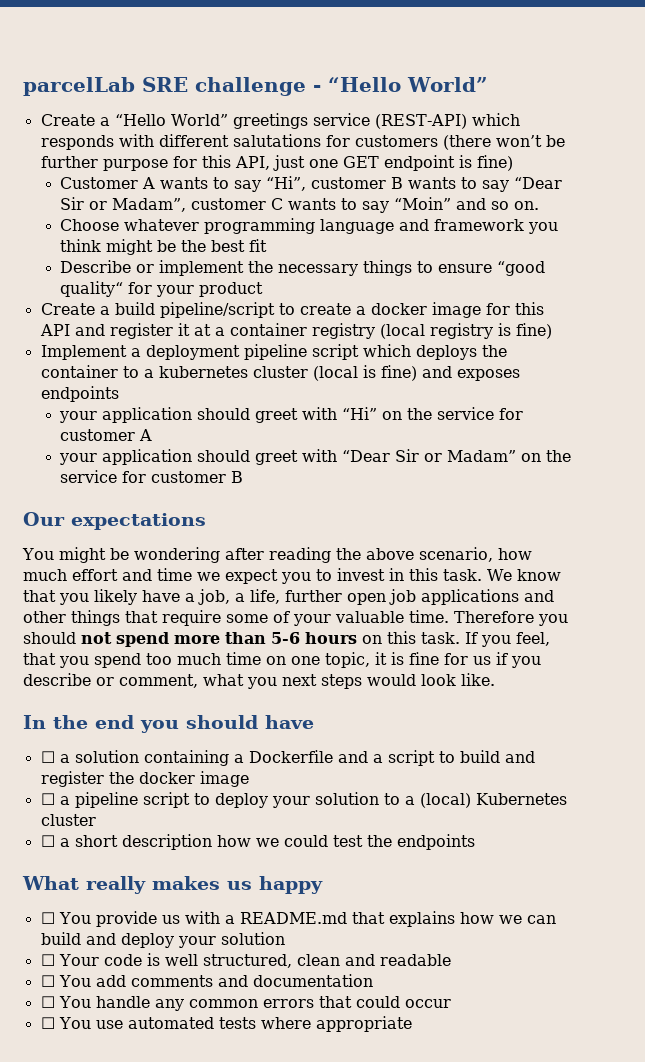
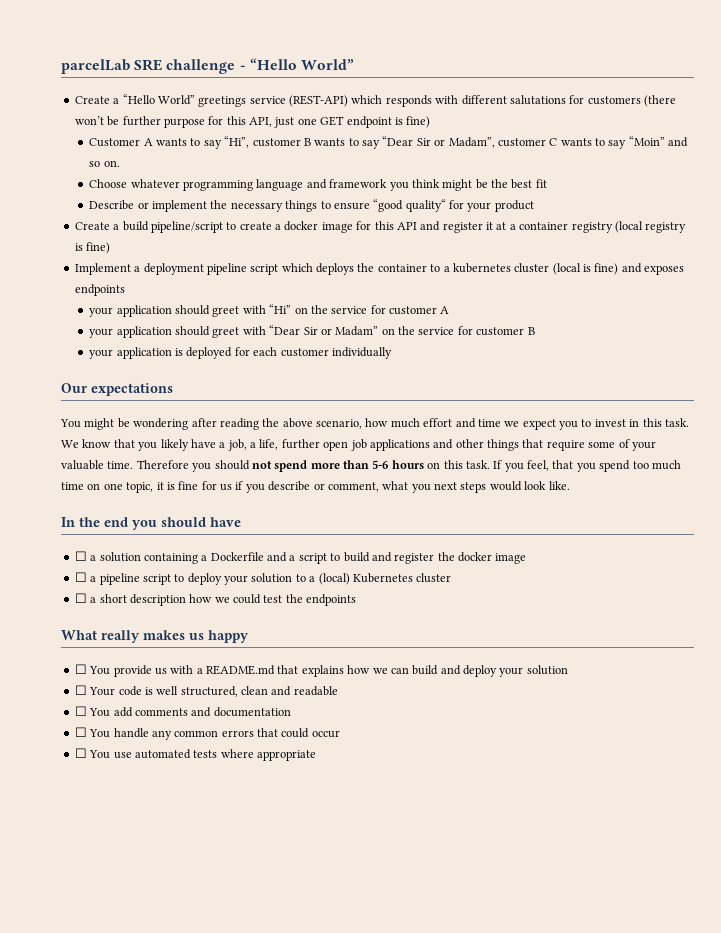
+ your application is deployed for each customer individually

